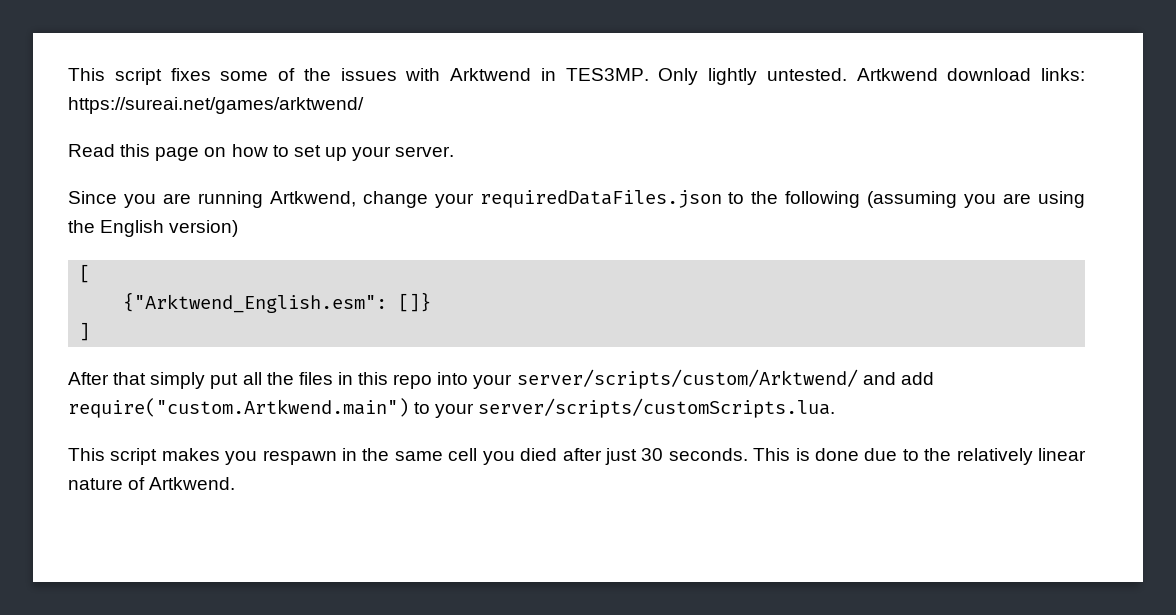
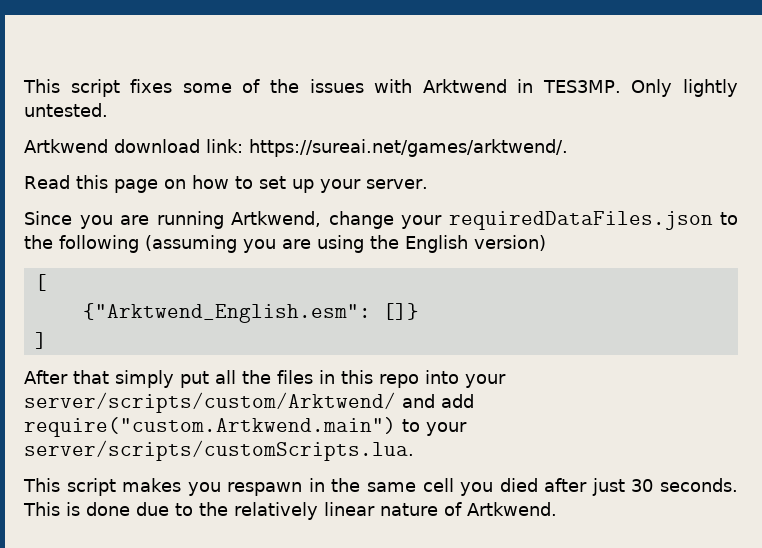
- Only lightly untested. Artkwend download links: https://sureai.net/games/arktwend/
+ Only lightly untested.
+ Artkwend download link: https://sureai.net/games/arktwend/.

